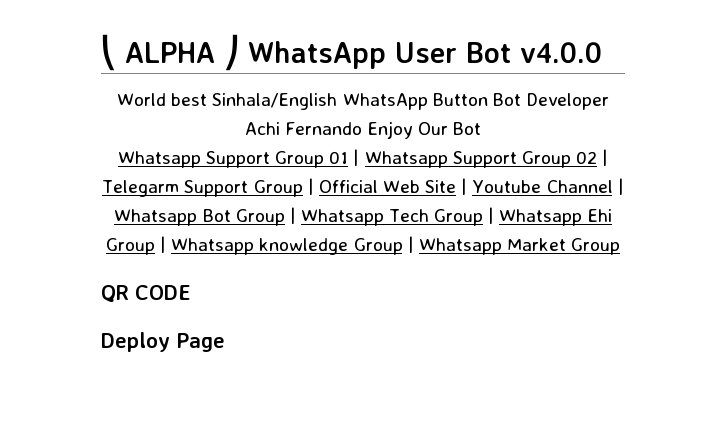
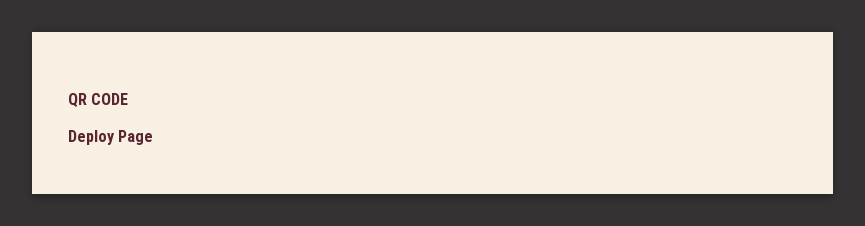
- ⎝ ALPHA ⎠ WhatsApp User Bot v4.0.0
- World best Sinhala/English WhatsApp Button Bot Developer Achi Fernando Enjoy Our Bot
- Whatsapp Support Group 01 | Whatsapp Support Group 02 | Telegarm Support Group | Official Web Site | Youtube Channel | Whatsapp Bot Group | Whatsapp Tech Group | Whatsapp Ehi Group | Whatsapp knowledge Group | Whatsapp Market Group

